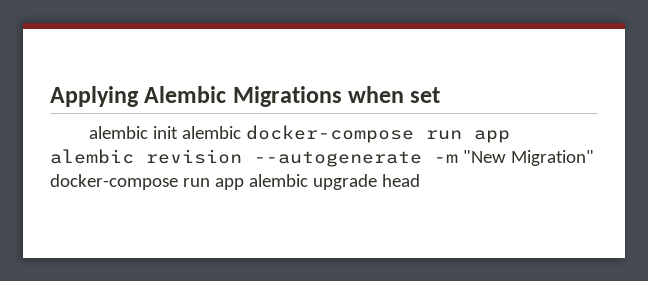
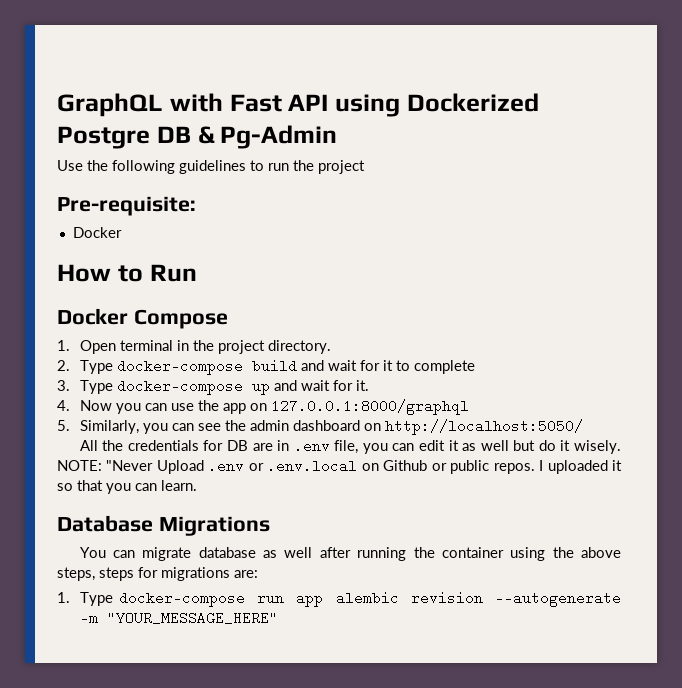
- Applying Alembic Migrations when set
- alembic init alembic docker-compose run app alembic revision --autogenerate -m "New Migration" docker-compose run app alembic upgrade head
+ GraphQL with Fast API using Dockerized Postgre DB & Pg-Admin
+ Use the following guidelines to run the project
+ Pre-requisite:
+ Docker
+ How to Run
+ Docker Compose
+ 1. Open terminal in the project directory.
+ 2. Type docker-compose build and wait for it to complete
+ 3. Type docker-compose up and wait for it.
+ 4. Now you can use the app on 127.0.0.1:8000/graphql
+ 5. Similarly, you can see the admin dashboard on http://localhost:5050/
+ All the credentials for DB are in .env file, you can edit it as well but do it wisely. NOTE: "Never Upload .env or .env.local on Github or public repos. I uploaded it so that you can learn.
+ Database Migrations
+ You can migrate database as well after running the container using the above steps, steps for migrations are:
+ 1. Type docker-compose run app alembic revision --autogenerate -m "YOUR_MESSAGE_HERE"

